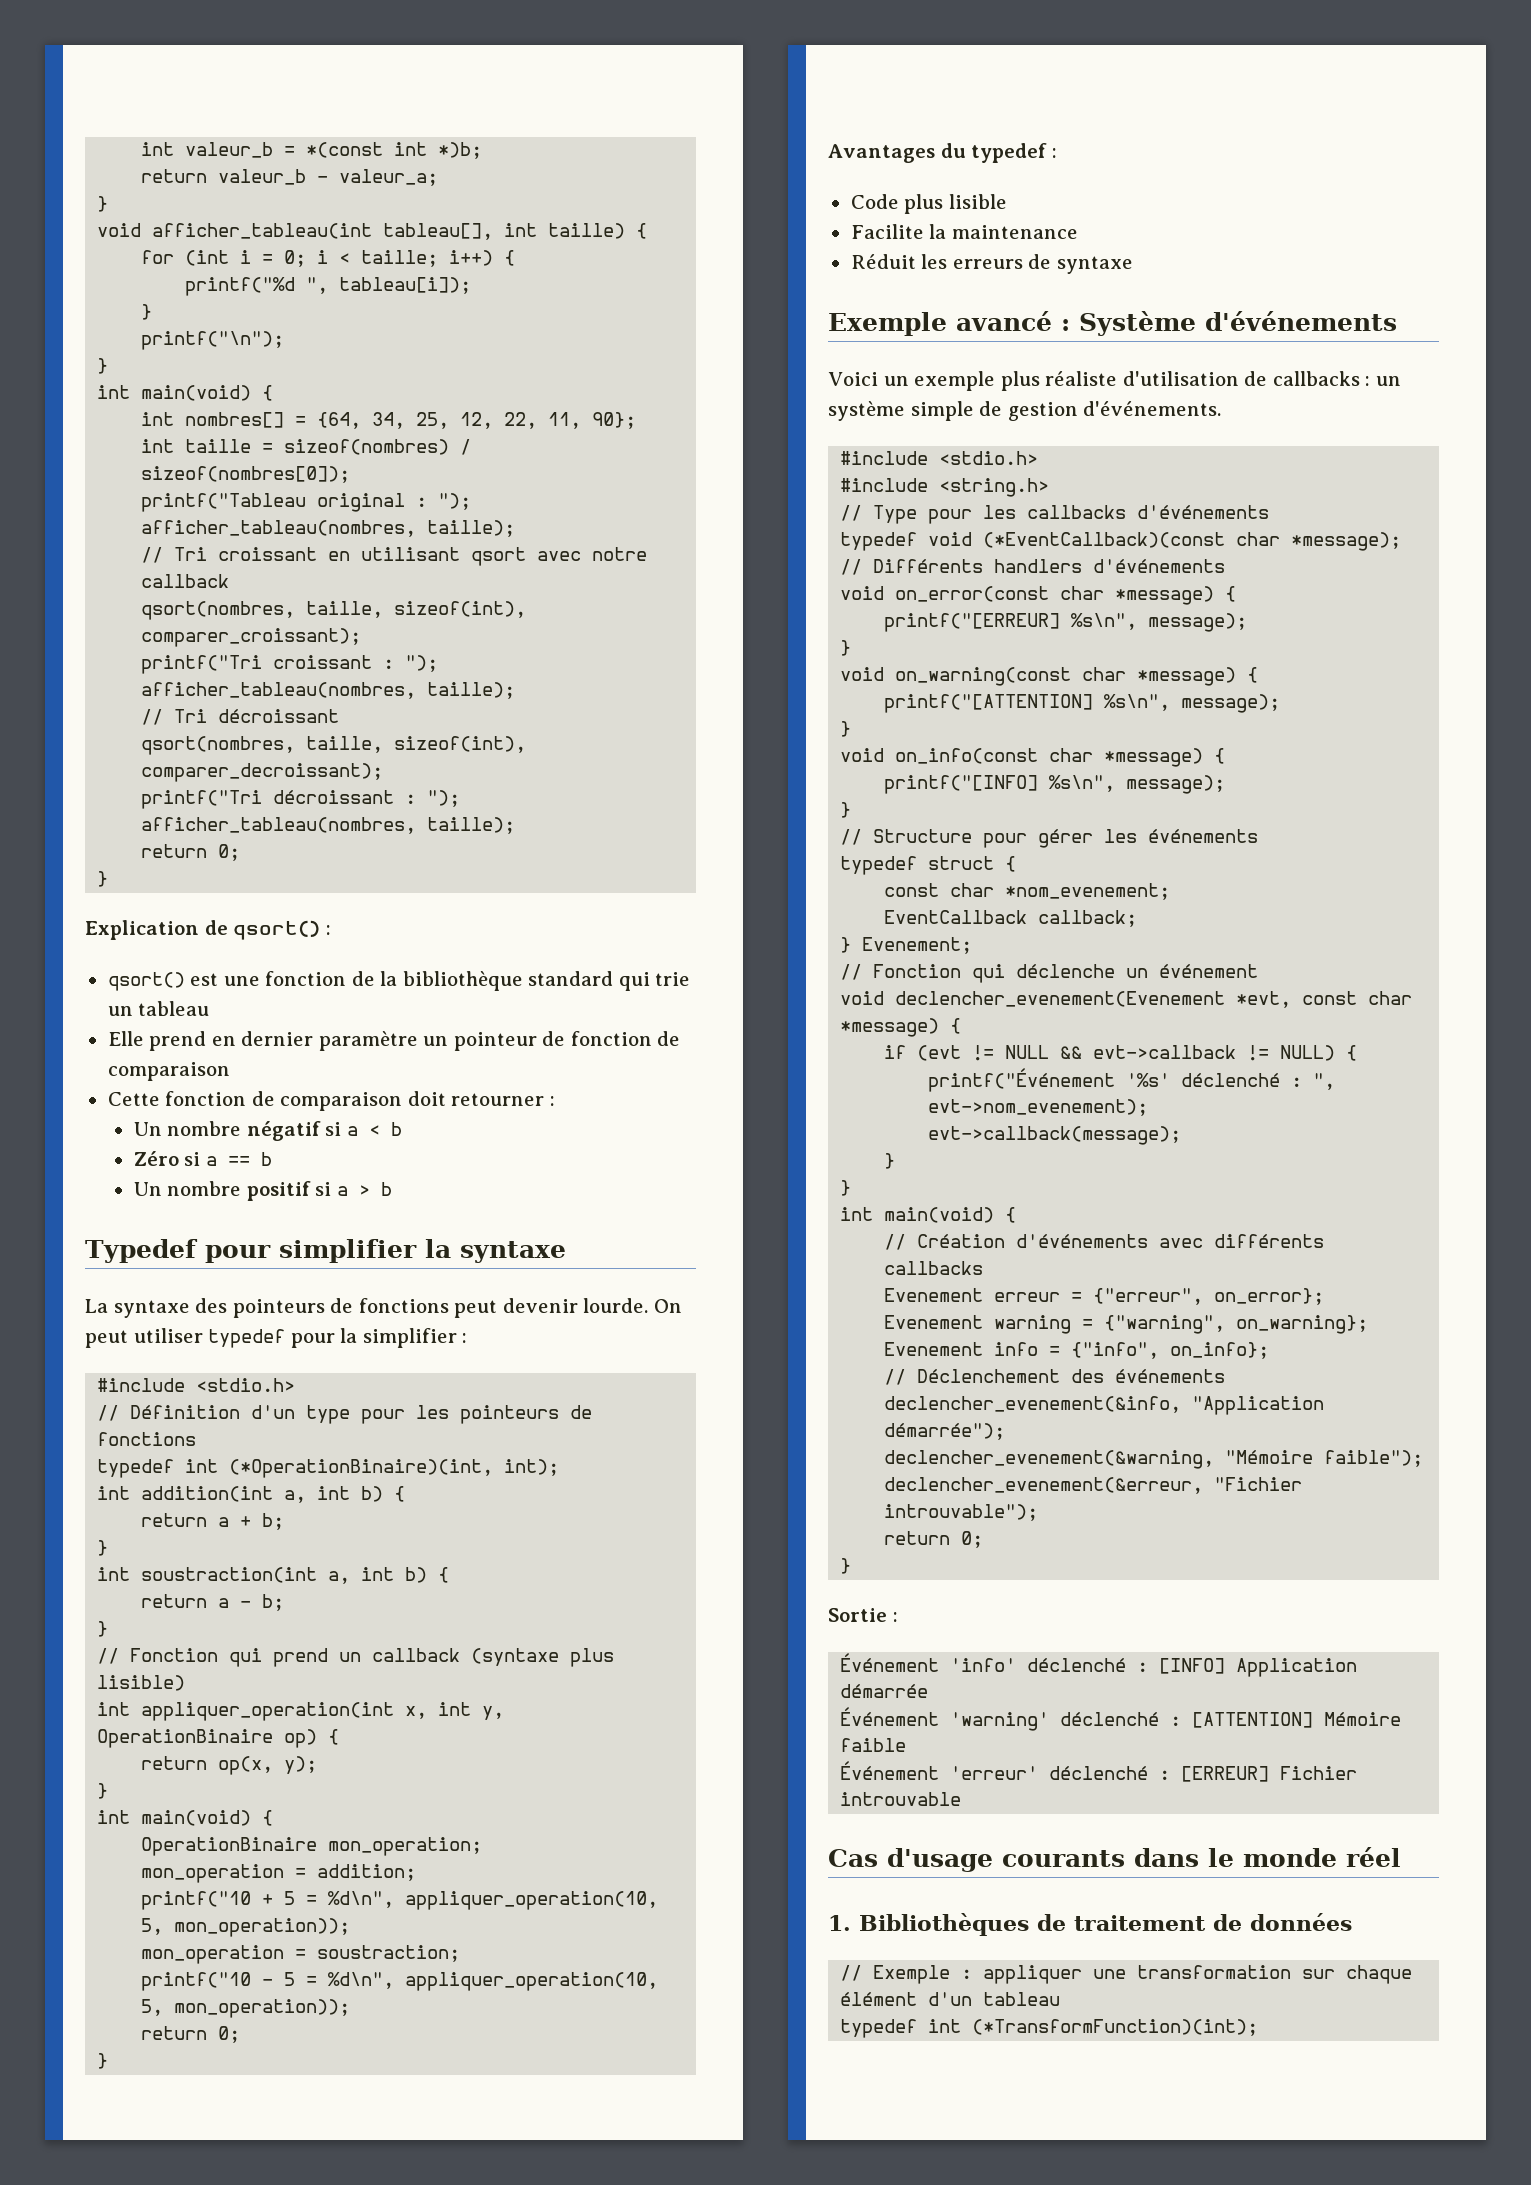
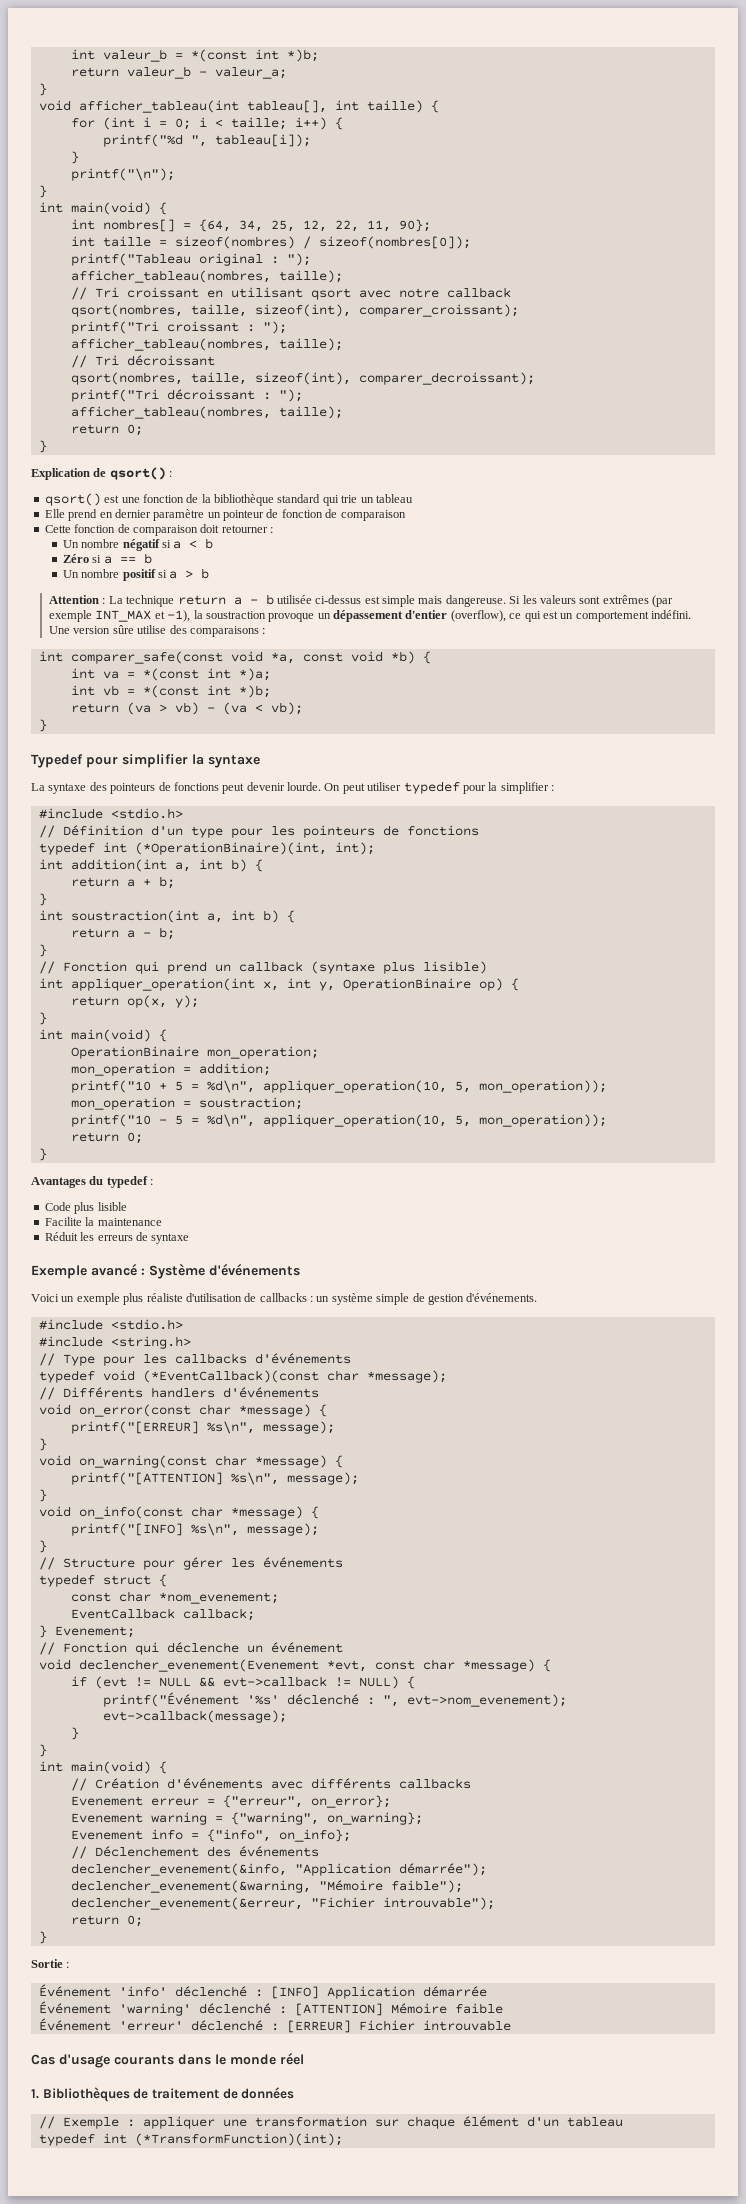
+ Attention : La technique return a - b utilisée ci-dessus est simple mais dangereuse. Si les valeurs sont extrêmes (par exemple INT_MAX et -1), la soustraction provoque un dépassement d'entier (overflow), ce qui est un comportement indéfini. Une version sûre utilise des comparaisons :
+ int comparer_safe(const void *a, const void *b) {
+ int va = *(const int *)a;
+ int vb = *(const int *)b;
+ return (va > vb) - (va < vb);
+ }

